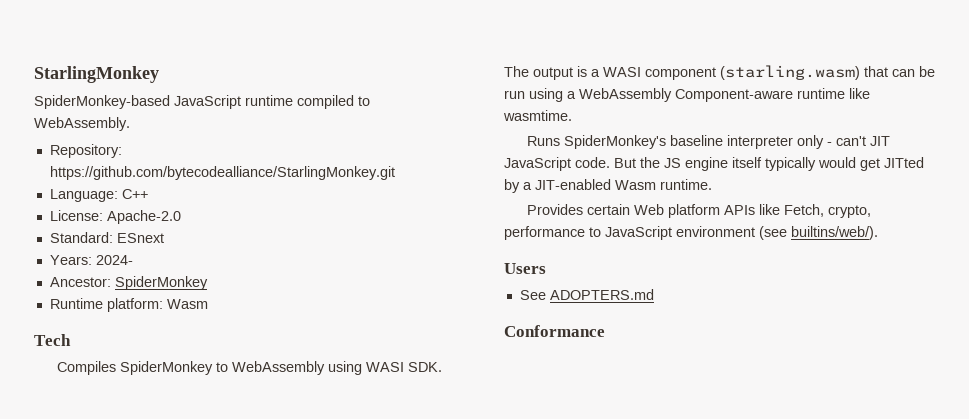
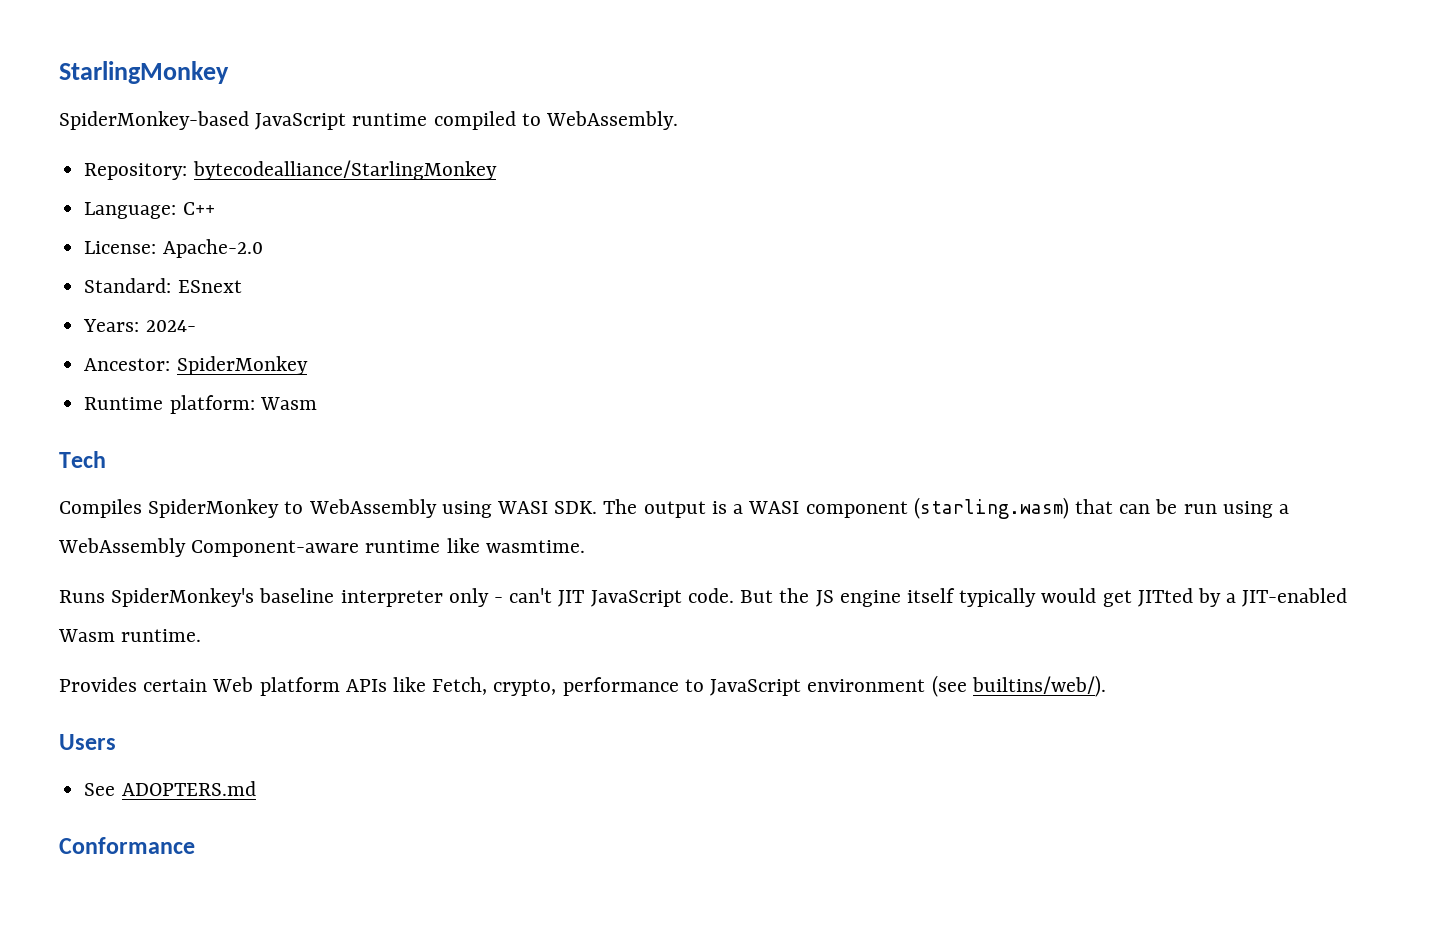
- Repository: https://github.com/bytecodealliance/StarlingMonkey.git
+ Repository: bytecodealliance/StarlingMonkey

